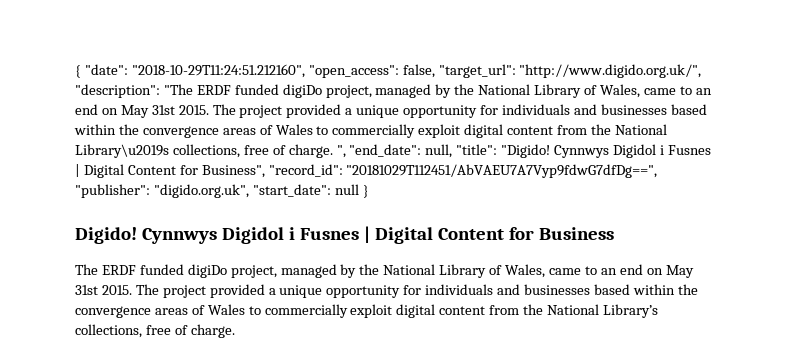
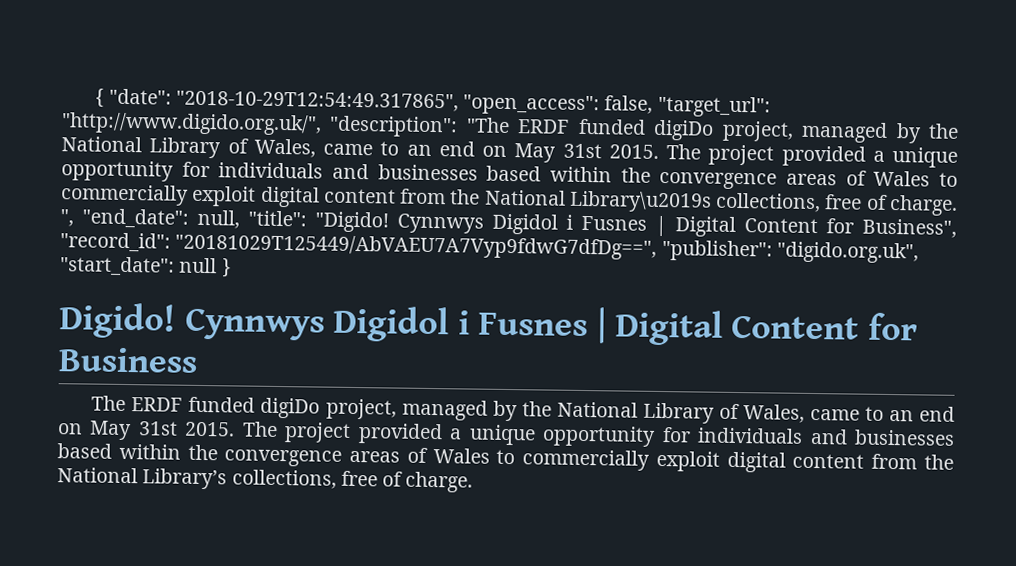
- { "date": "2018-10-29T11:24:51.212160", "open_access": false, "target_url": "http://www.digido.org.uk/", "description": "The ERDF funded digiDo project, managed by the National Library of Wales, came to an end on May 31st 2015.
+ { "date": "2018-10-29T12:54:49.317865", "open_access": false, "target_url": "http://www.digido.org.uk/", "description": "The ERDF funded digiDo project, managed by the National Library of Wales, came to an end on May 31st 2015.
- Cynnwys Digidol i Fusnes | Digital Content for Business", "record_id": "20181029T112451/AbVAEU7A7Vyp9fdwG7dfDg==", "publisher": "digido.org.uk", "start_date": null }
+ Cynnwys Digidol i Fusnes | Digital Content for Business", "record_id": "20181029T125449/AbVAEU7A7Vyp9fdwG7dfDg==", "publisher": "digido.org.uk", "start_date": null }

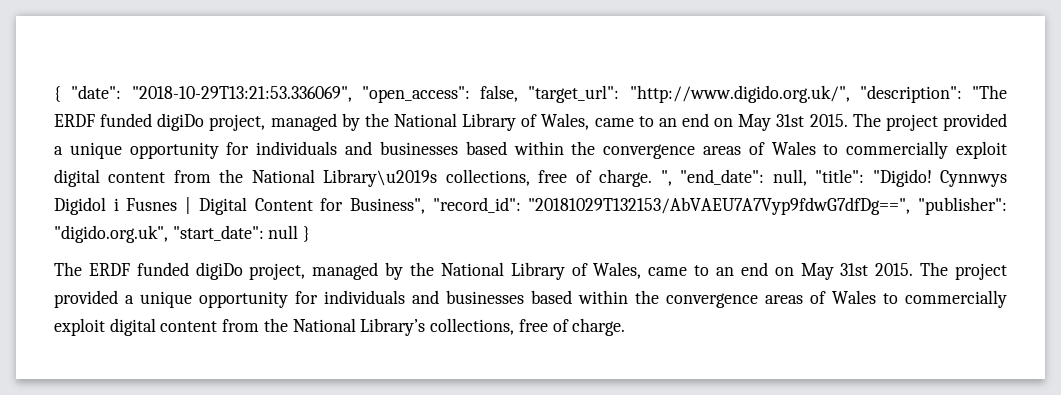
- { "date": "2018-10-29T12:54:49.317865", "open_access": false, "target_url": "http://www.digido.org.uk/", "description": "The ERDF funded digiDo project, managed by the National Library of Wales, came to an end on May 31st 2015.
+ { "date": "2018-10-29T13:21:53.336069", "open_access": false, "target_url": "http://www.digido.org.uk/", "description": "The ERDF funded digiDo project, managed by the National Library of Wales, came to an end on May 31st 2015.
- Cynnwys Digidol i Fusnes | Digital Content for Business", "record_id": "20181029T125449/AbVAEU7A7Vyp9fdwG7dfDg==", "publisher": "digido.org.uk", "start_date": null }
+ Cynnwys Digidol i Fusnes | Digital Content for Business", "record_id": "20181029T132153/AbVAEU7A7Vyp9fdwG7dfDg==", "publisher": "digido.org.uk", "start_date": null }
- Digido! Cynnwys Digidol i Fusnes | Digital Content for Business

